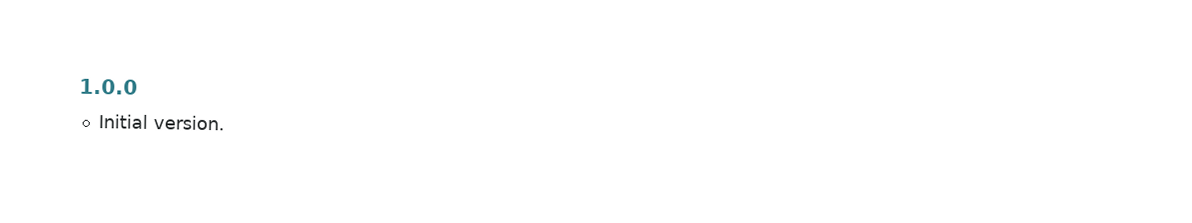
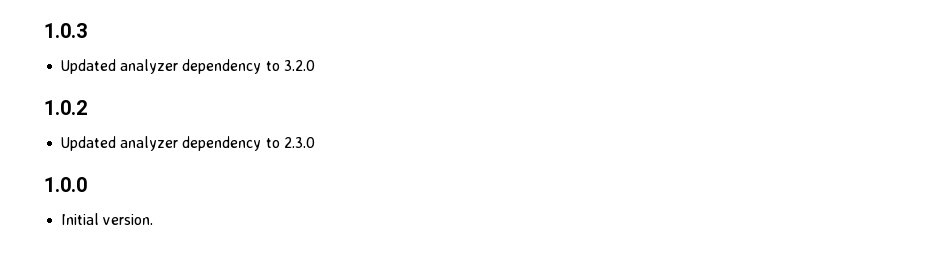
+ 1.0.3
+ Updated analyzer dependency to 3.2.0
+ 1.0.2
+ Updated analyzer dependency to 2.3.0

